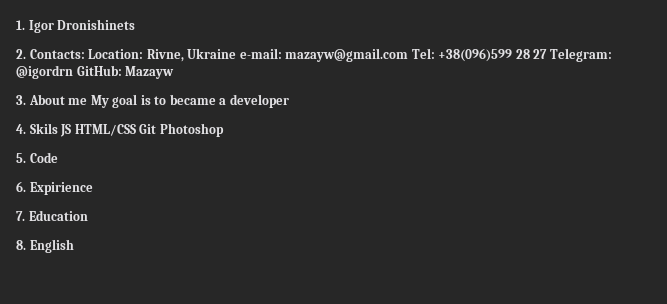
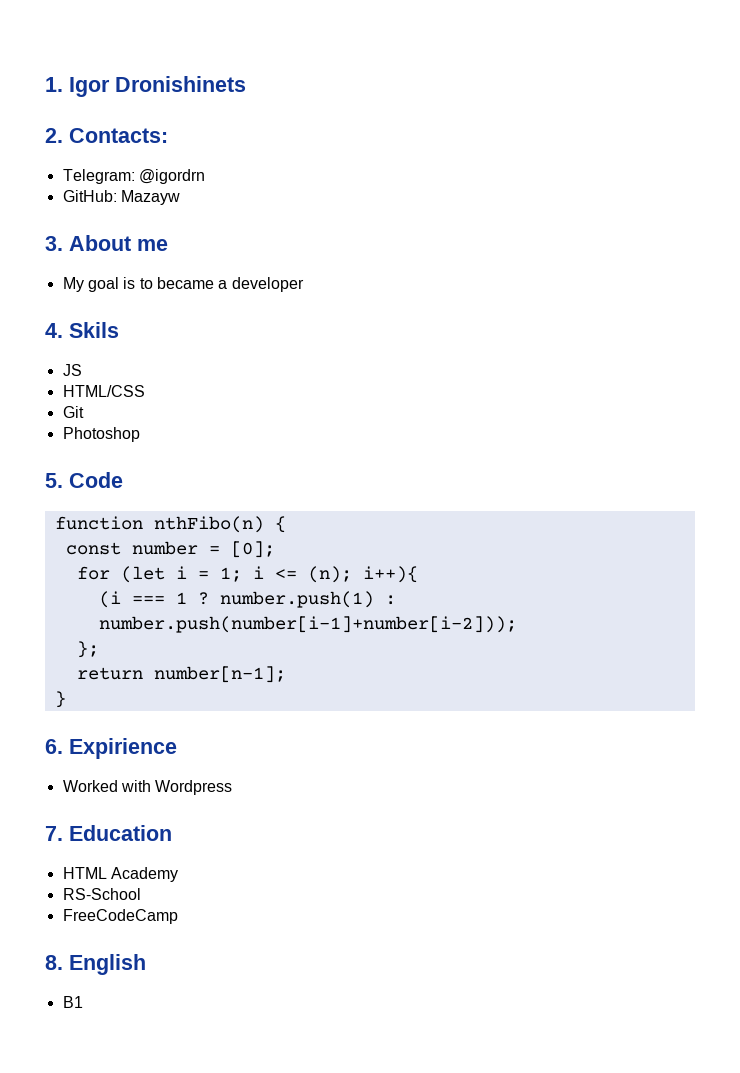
- 2. Contacts: Location: Rivne, Ukraine e-mail: mazayw@gmail.com Tel: +38(096)599 28 27 Telegram: @igordrn GitHub: Mazayw
+ 2. Contacts:
+ Telegram: @igordrn
+ GitHub: Mazayw
- 3. About me My goal is to became a developer
+ 3. About me
+ My goal is to became a developer
- 4. Skils JS HTML/CSS Git Photoshop
+ 4. Skils
+ JS
+ HTML/CSS
+ Git
+ Photoshop
+ function nthFibo(n) {
+ const number = [0];
+ for (let i = 1; i <= (n); i++){
+ (i === 1 ? number.push(1) : number.push(number[i-1]+number[i-2]));
+ };
+ return number[n-1];
+ }
+ Worked with Wordpress
+ HTML Academy
+ RS-School
+ FreeCodeCamp
+ B1

